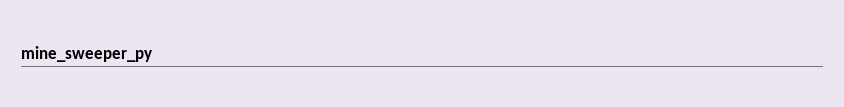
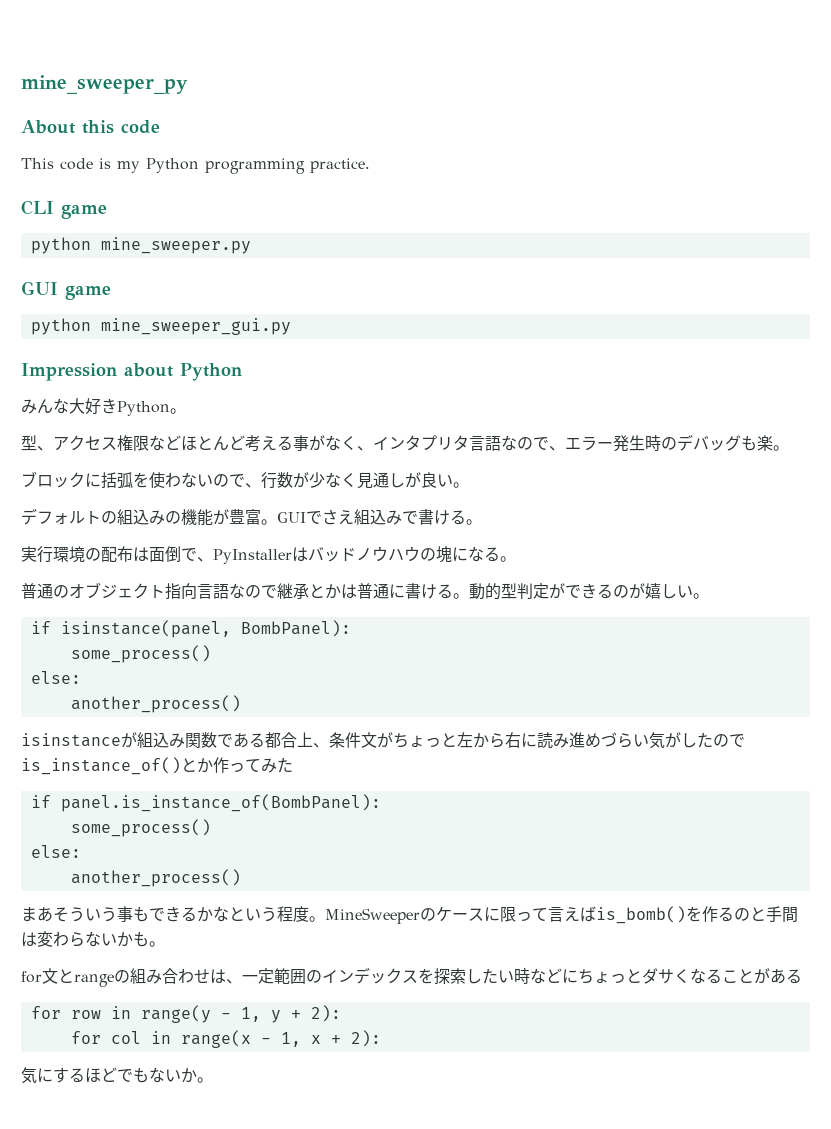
+ About this code
+ This code is my Python programming practice.
+ CLI game
+ python mine_sweeper.py
+ GUI game
+ python mine_sweeper_gui.py
+ Impression about Python
+ みんな大好きPython。
+ 型、アクセス権限などほとんど考える事がなく、インタプリタ言語なので、エラー発生時のデバッグも楽。
+ ブロックに括弧を使わないので、行数が少なく見通しが良い。
+ デフォルトの組込みの機能が豊富。GUIでさえ組込みで書ける。
+ 実行環境の配布は面倒で、PyInstallerはバッドノウハウの塊になる。
+ 普通のオブジェクト指向言語なので継承とかは普通に書ける。動的型判定ができるのが嬉しい。
+ if isinstance(panel, BombPanel):
+ some_process()
+ else:
+ another_process()
+ isinstanceが組込み関数である都合上、条件文がちょっと左から右に読み進めづらい気がしたのでis_instance_of()とか作ってみた
+ if panel.is_instance_of(BombPanel):
+ some_process()
+ else:
+ another_process()
+ まあそういう事もできるかなという程度。MineSweeperのケースに限って言えばis_bomb()を作るのと手間は変わらないかも。
+ for文とrangeの組み合わせは、一定範囲のインデックスを探索したい時などにちょっとダサくなることがある
+ for row in range(y - 1, y + 2):
+ for col in range(x - 1, x + 2):
+ 気にするほどでもないか。

